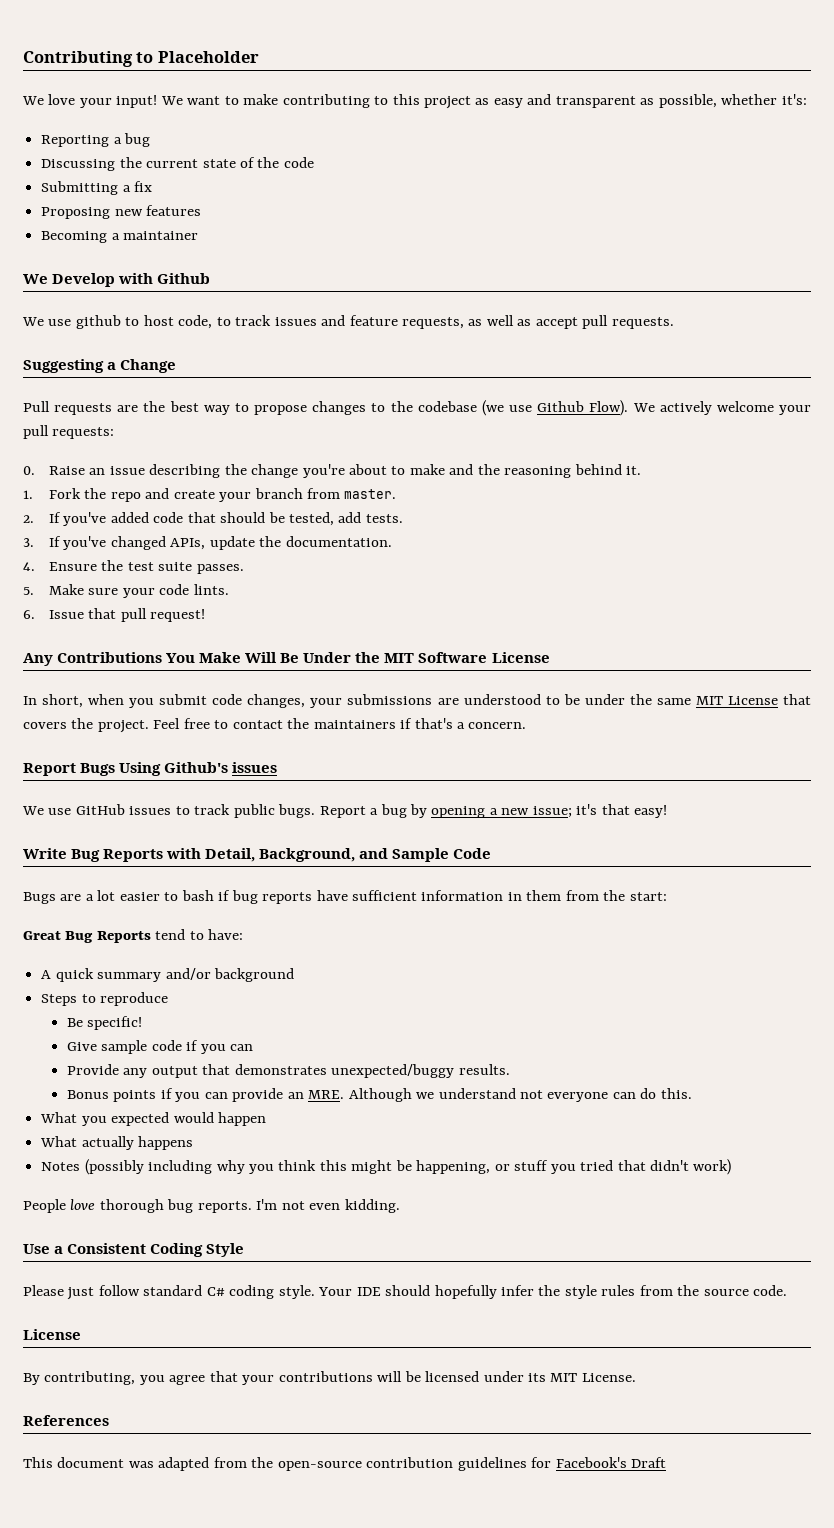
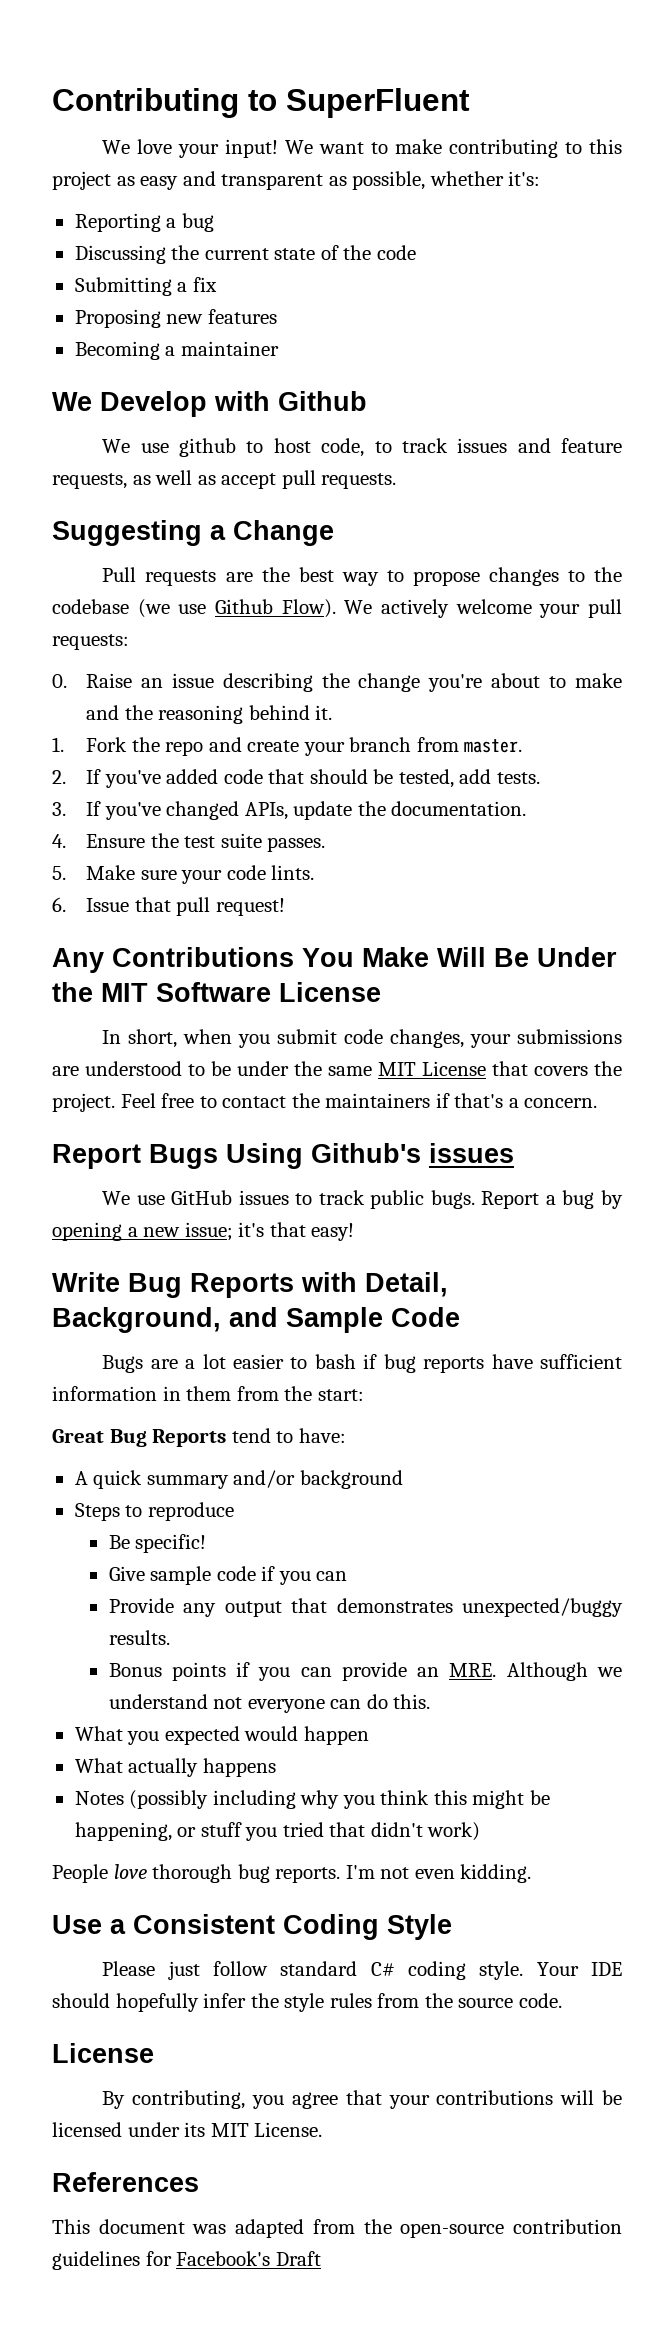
- Contributing to Placeholder
+ Contributing to SuperFluent

